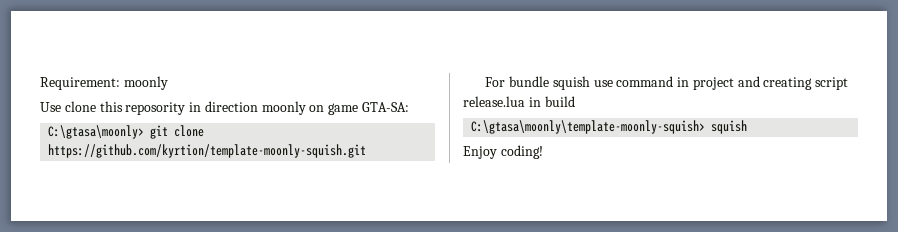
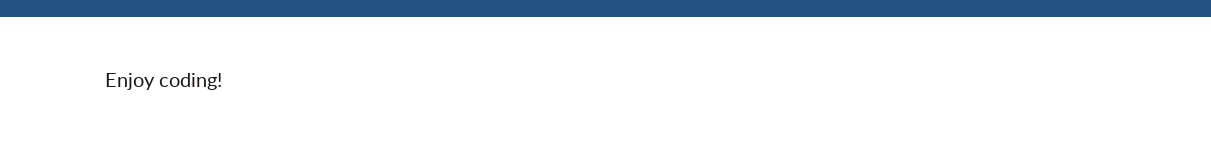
- Requirement: moonly
- Use clone this reposority in direction moonly on game GTA-SA:
- C:\gtasa\moonly> git clone https://github.com/kyrtion/template-moonly-squish.git
- For bundle squish use command in project and creating script release.lua in build
- C:\gtasa\moonly\template-moonly-squish> squish

